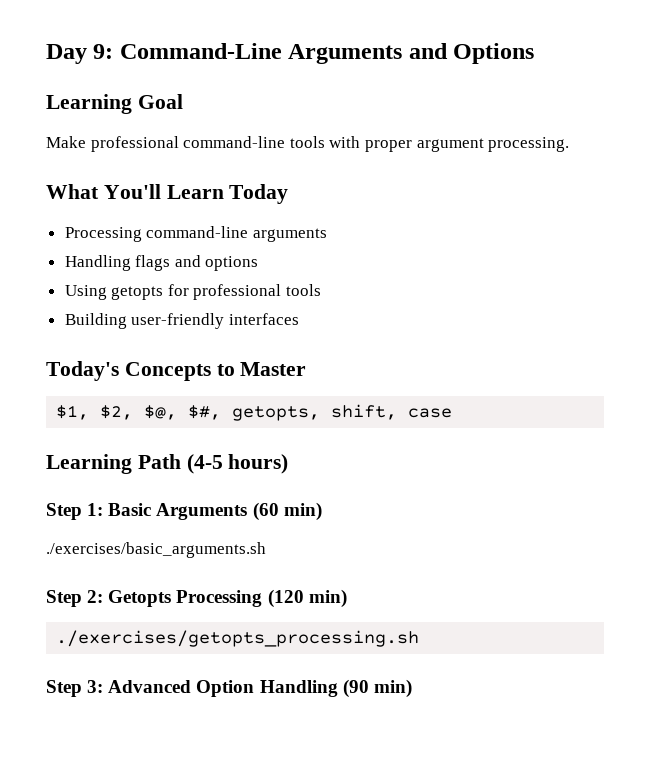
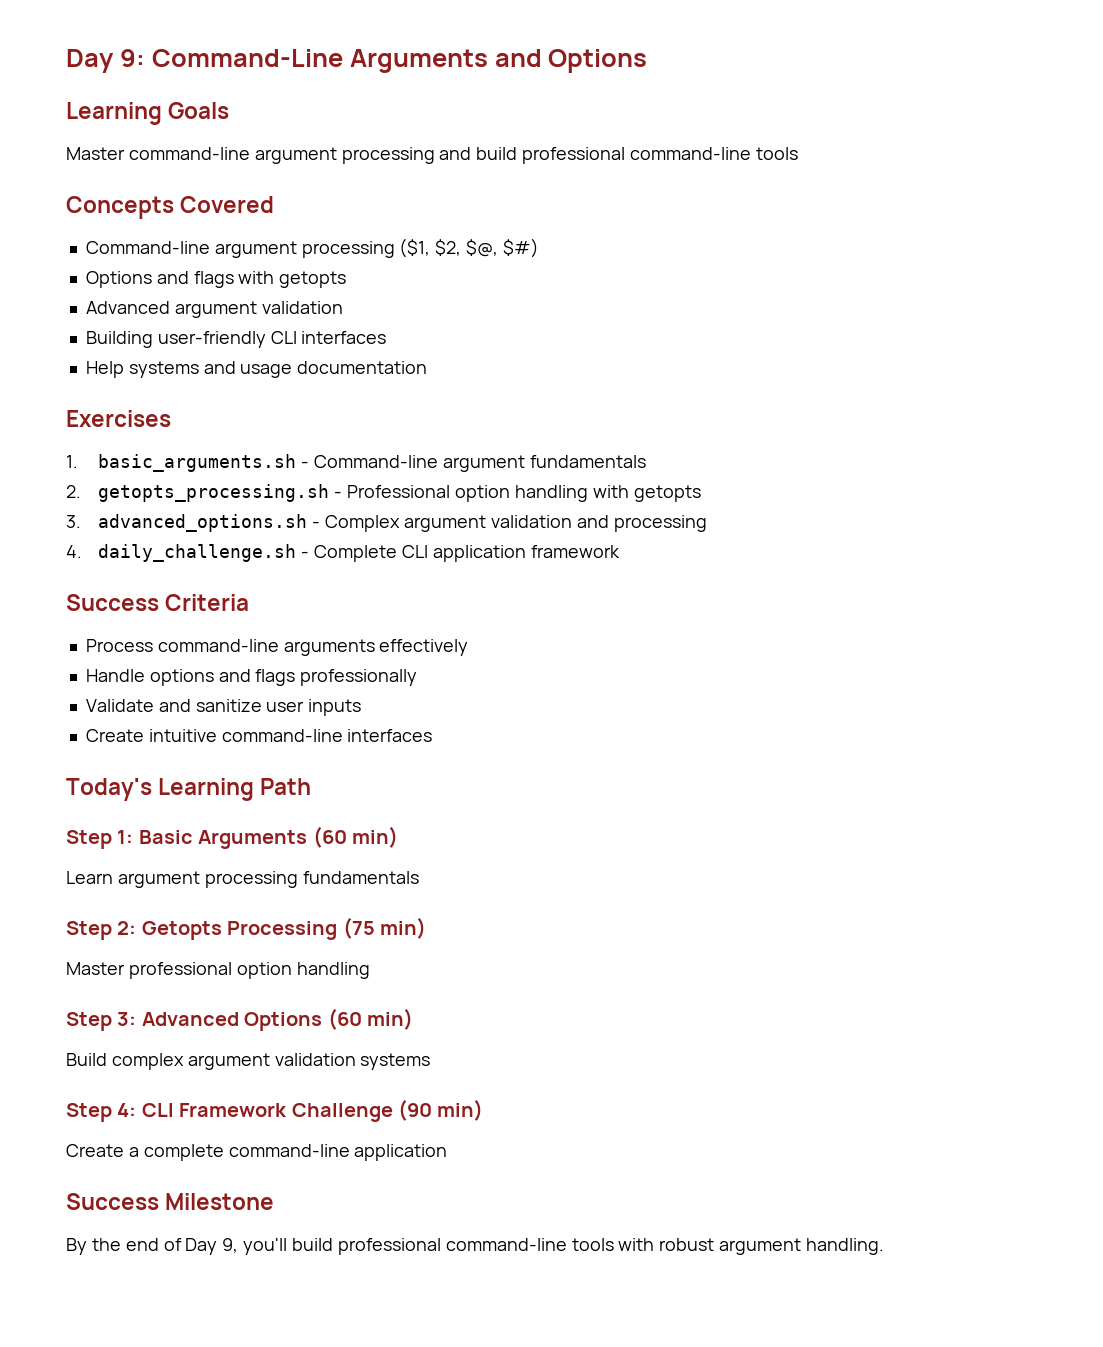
- Learning Goal
- Make professional command-line tools with proper argument processing.
- What You'll Learn Today
- Processing command-line arguments
- Handling flags and options
- Using getopts for professional tools
- Building user-friendly interfaces
- Today's Concepts to Master
- $1, $2, $@, $#, getopts, shift, case
- Learning Path (4-5 hours)
+ Learning Goals
+ Master command-line argument processing and build professional command-line tools
+ Concepts Covered
+ Command-line argument processing ($1, $2, $@, $#)
+ Options and flags with getopts
+ Advanced argument validation
+ Building user-friendly CLI interfaces
+ Help systems and usage documentation
+ Exercises
+ 1. basic_arguments.sh - Command-line argument fundamentals
+ 2. getopts_processing.sh - Professional option handling with getopts
+ 3. advanced_options.sh - Complex argument validation and processing
+ 4. daily_challenge.sh - Complete CLI application framework
+ Success Criteria
+ Process command-line arguments effectively
+ Handle options and flags professionally
+ Validate and sanitize user inputs
+ Create intuitive command-line interfaces
+ Today's Learning Path
- ./exercises/basic_arguments.sh
+ Learn argument processing fundamentals
- Step 2: Getopts Processing (120 min)
- ./exercises/getopts_processing.sh
+ Step 2: Getopts Processing (75 min)
+ Master professional option handling
- Step 3: Advanced Option Handling (90 min)
+ Step 3: Advanced Options (60 min)
+ Build complex argument validation systems
+ Step 4: CLI Framework Challenge (90 min)
+ Create a complete command-line application
+ Success Milestone
+ By the end of Day 9, you'll build professional command-line tools with robust argument handling.

